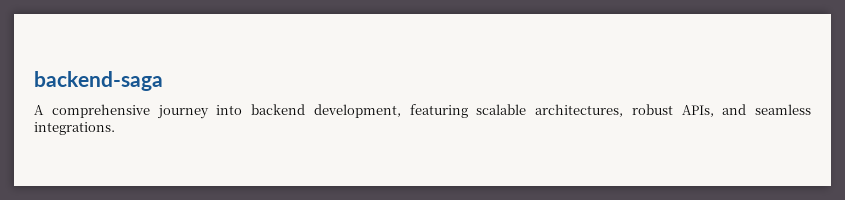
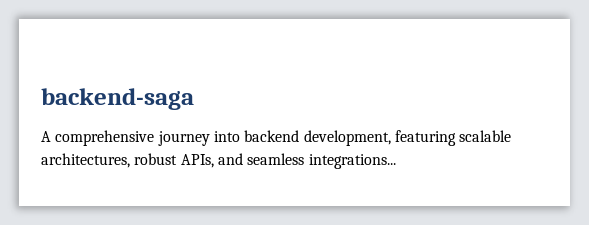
- A comprehensive journey into backend development, featuring scalable architectures, robust APIs, and seamless integrations.
+ A comprehensive journey into backend development, featuring scalable architectures, robust APIs, and seamless integrations...

